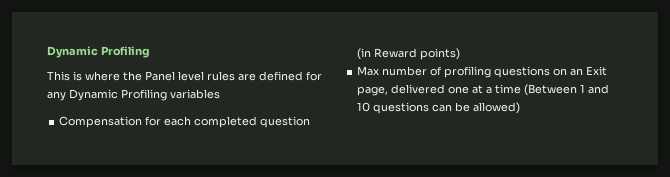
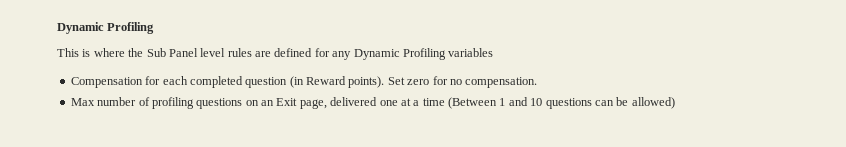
- This is where the Panel level rules are defined for any Dynamic Profiling variables
+ This is where the Sub Panel level rules are defined for any Dynamic Profiling variables
- Compensation for each completed question (in Reward points)
+ Compensation for each completed question (in Reward points). Set zero for no compensation.

